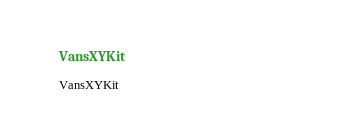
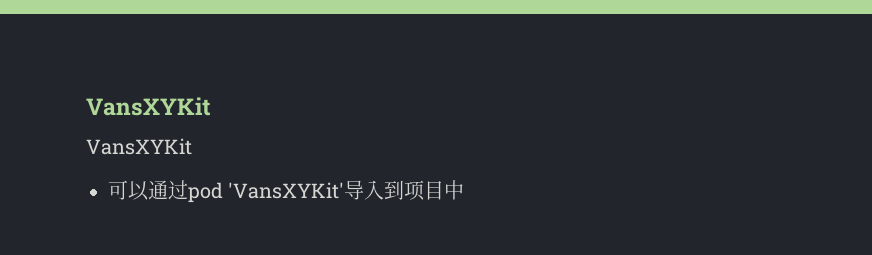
+ 可以通过pod 'VansXYKit'导入到项目中

